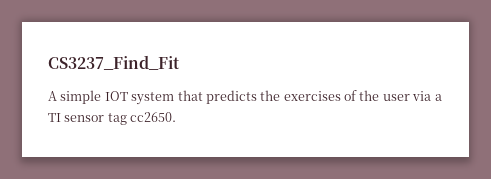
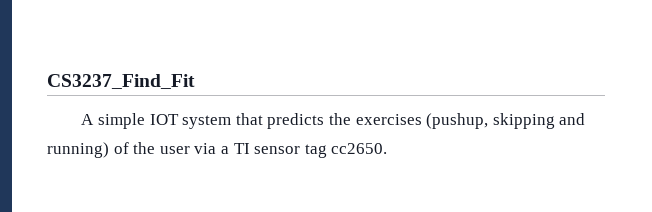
- A simple IOT system that predicts the exercises of the user via a TI sensor tag cc2650.
+ A simple IOT system that predicts the exercises (pushup, skipping and running) of the user via a TI sensor tag cc2650.

